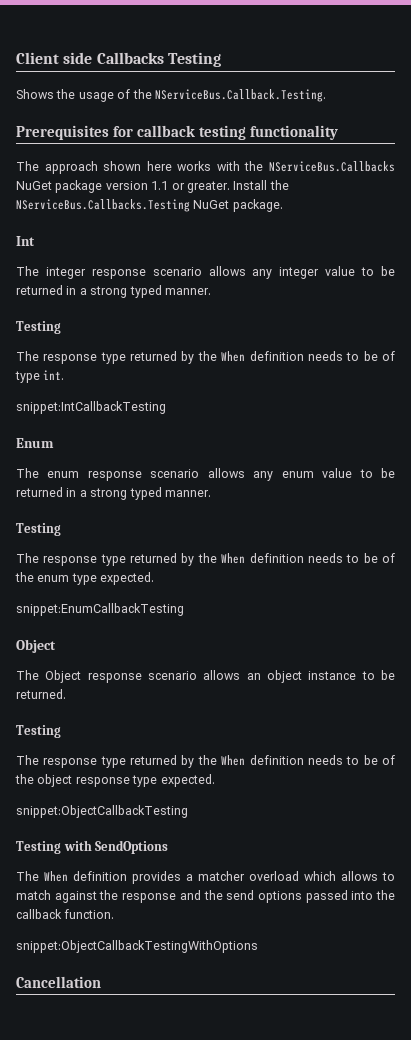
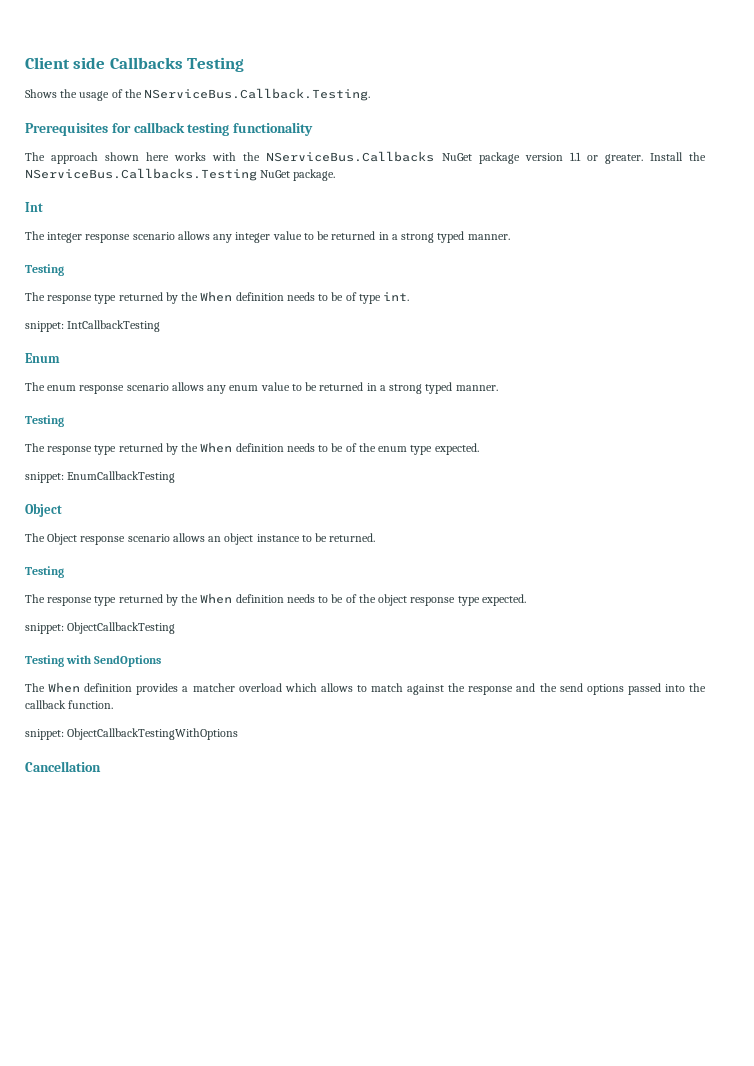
- snippet:IntCallbackTesting
+ snippet: IntCallbackTesting
- snippet:EnumCallbackTesting
+ snippet: EnumCallbackTesting
- snippet:ObjectCallbackTesting
+ snippet: ObjectCallbackTesting
- snippet:ObjectCallbackTestingWithOptions
+ snippet: ObjectCallbackTestingWithOptions

